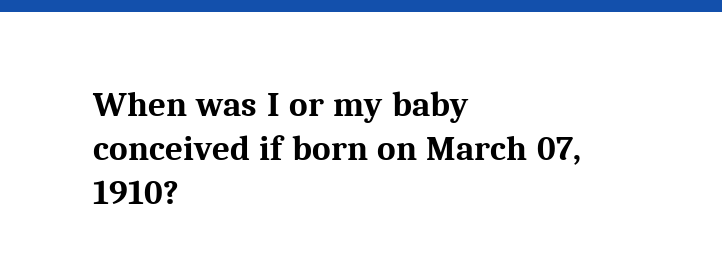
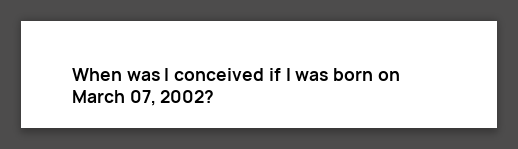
- When was I or my baby conceived if born on March 07, 1910?
+ When was I conceived if I was born on March 07, 2002?

